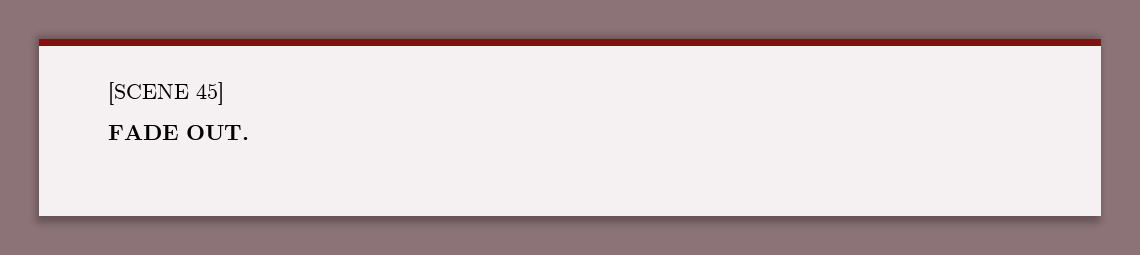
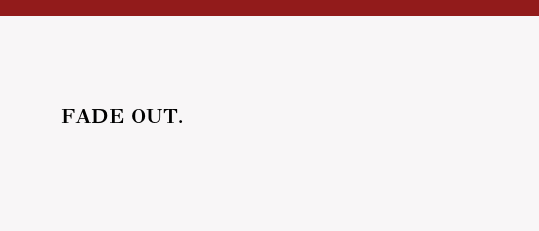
- [SCENE 45]

